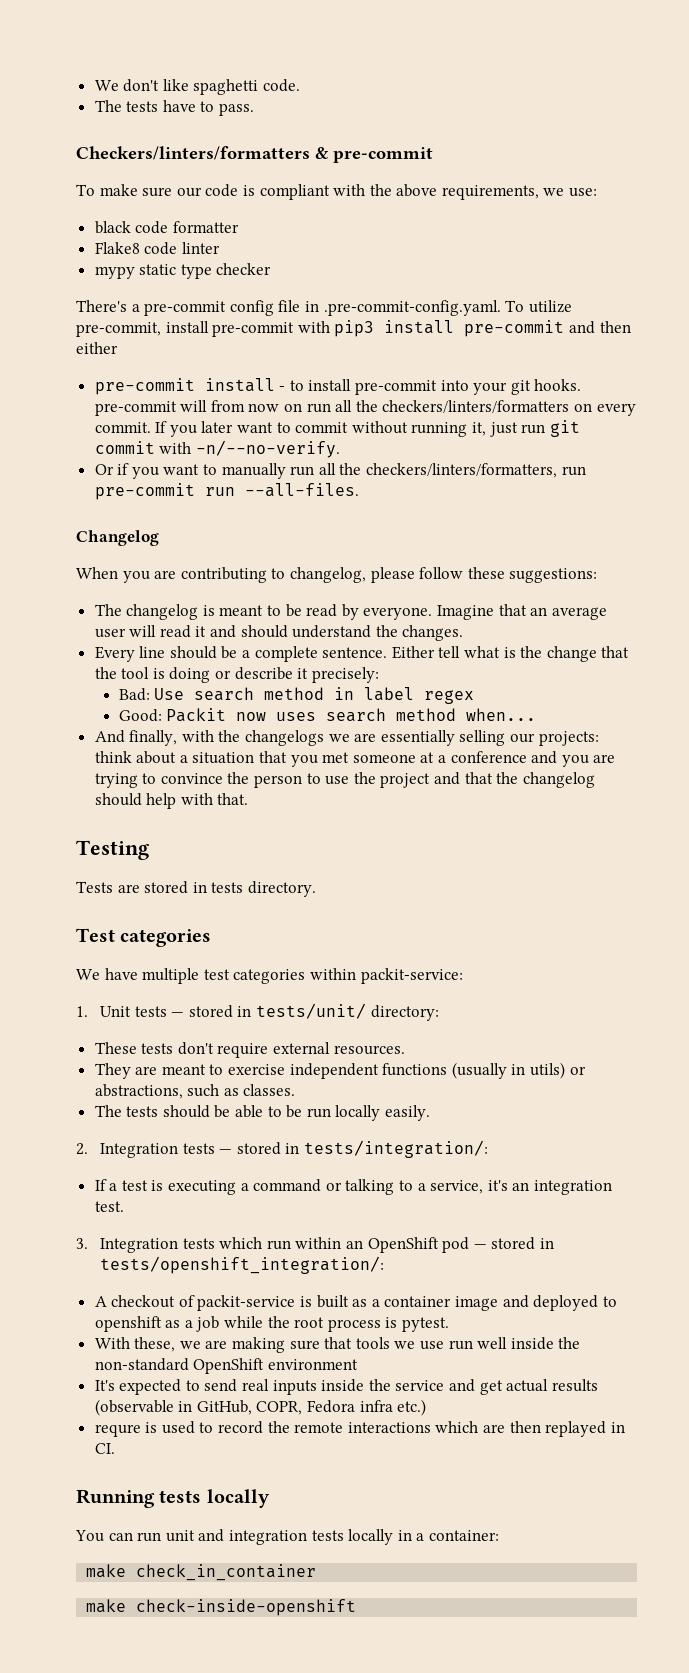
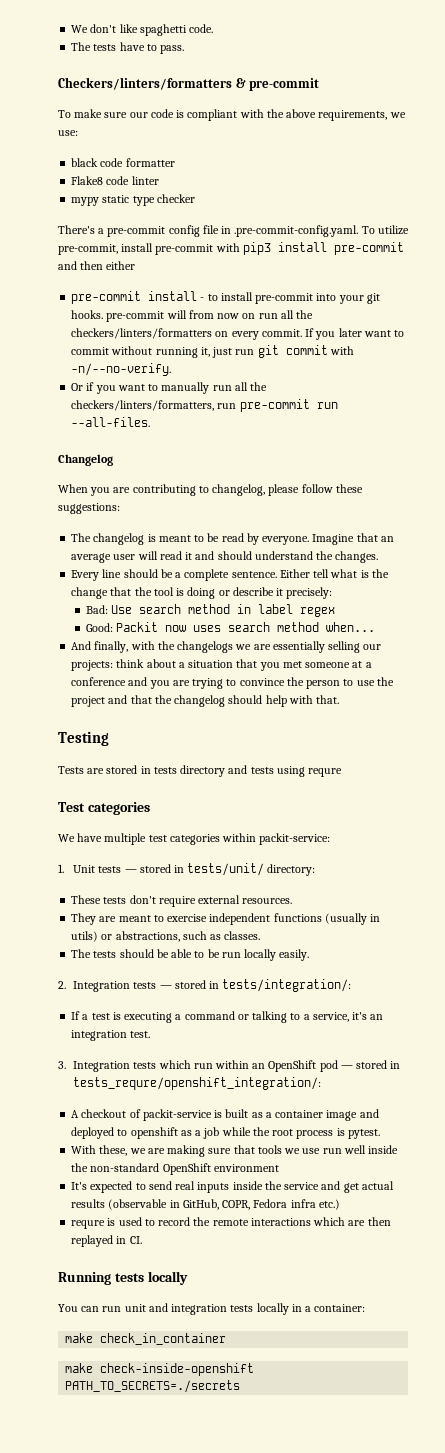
- Tests are stored in tests directory.
+ Tests are stored in tests directory and tests using requre
- 3. Integration tests which run within an OpenShift pod — stored in tests/openshift_integration/:
+ 3. Integration tests which run within an OpenShift pod — stored in tests_requre/openshift_integration/:
- make check-inside-openshift
+ make check-inside-openshift PATH_TO_SECRETS=./secrets

